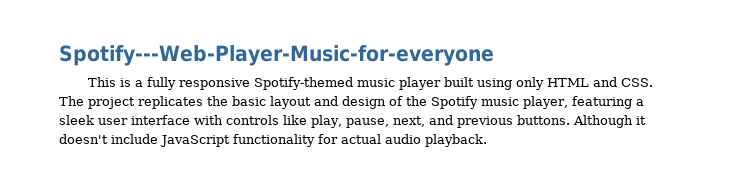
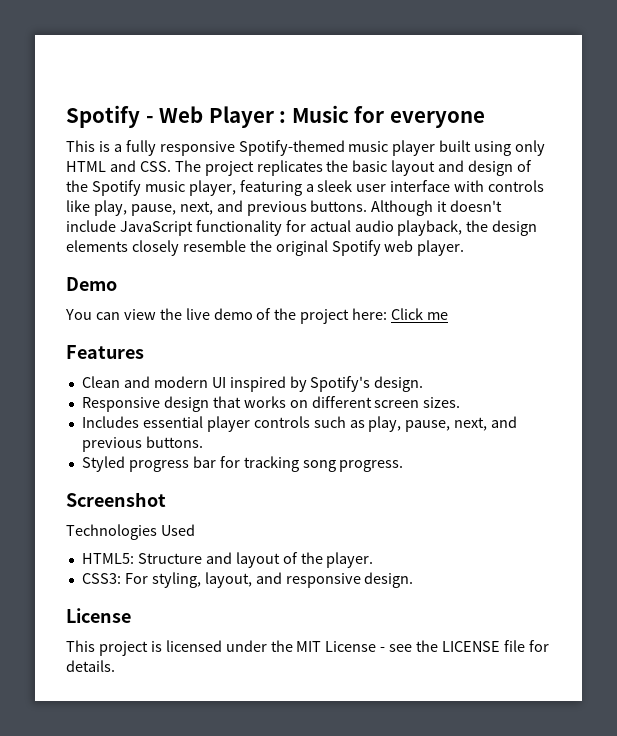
- Spotify---Web-Player-Music-for-everyone
+ Spotify - Web Player : Music for everyone
- Although it doesn't include JavaScript functionality for actual audio playback.
+ Although it doesn't include JavaScript functionality for actual audio playback, the design elements closely resemble the original Spotify web player.
+ Demo
+ You can view the live demo of the project here: Click me
+ Features
+ Clean and modern UI inspired by Spotify's design.
+ Responsive design that works on different screen sizes.
+ Includes essential player controls such as play, pause, next, and previous buttons.
+ Styled progress bar for tracking song progress.
+ Screenshot
+ Technologies Used
+ HTML5: Structure and layout of the player.
+ CSS3: For styling, layout, and responsive design.
+ License
+ This project is licensed under the MIT License - see the LICENSE file for details.

